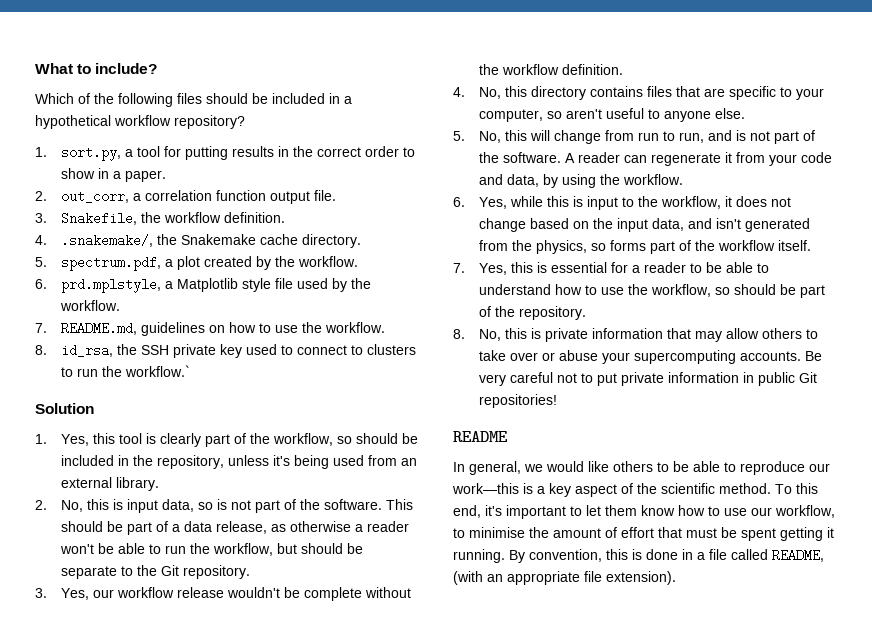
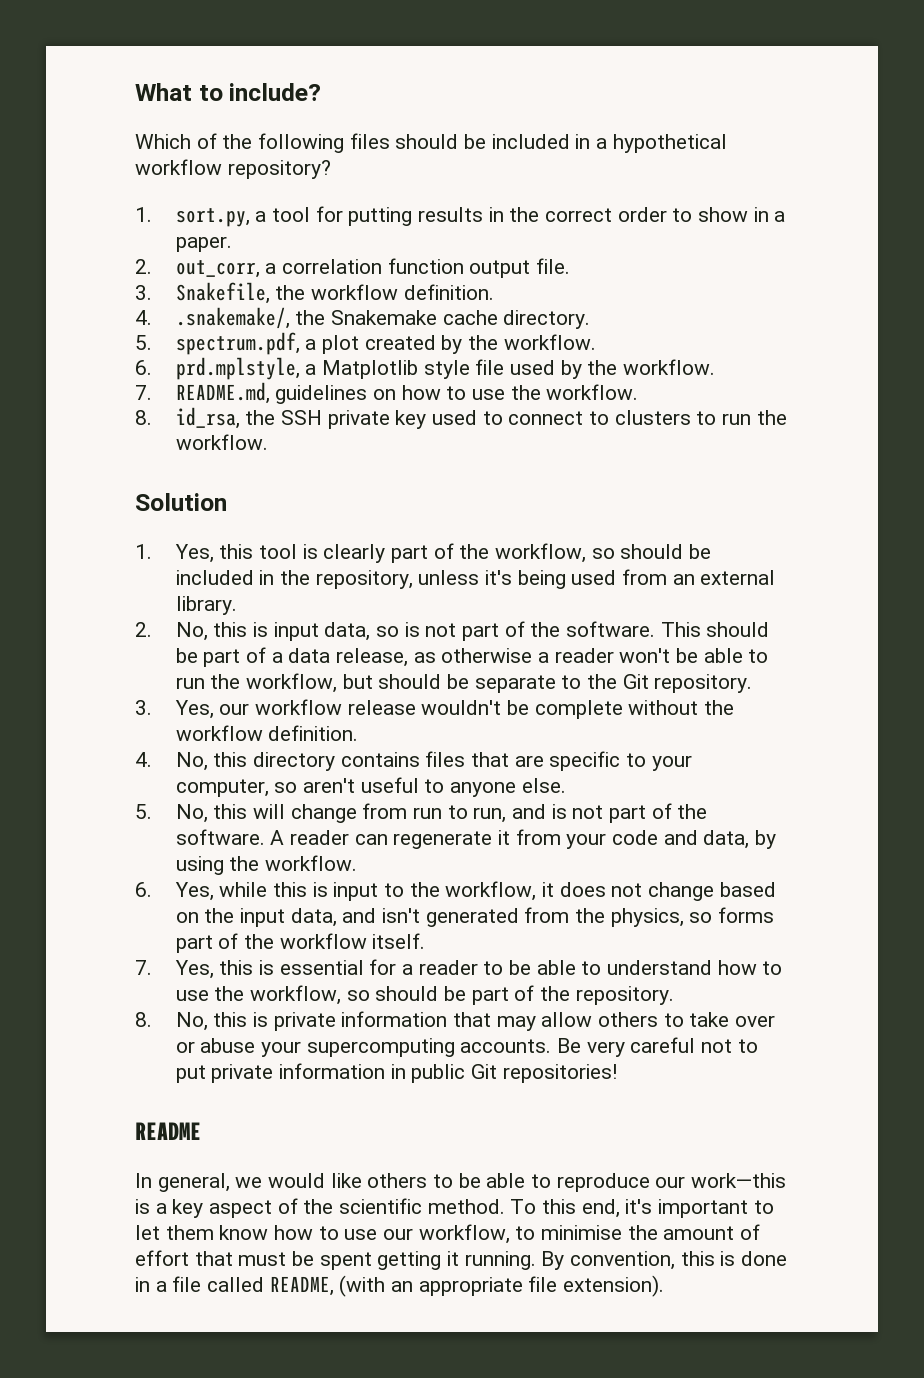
- 8. id_rsa, the SSH private key used to connect to clusters to run the workflow.`
+ 8. id_rsa, the SSH private key used to connect to clusters to run the workflow.

